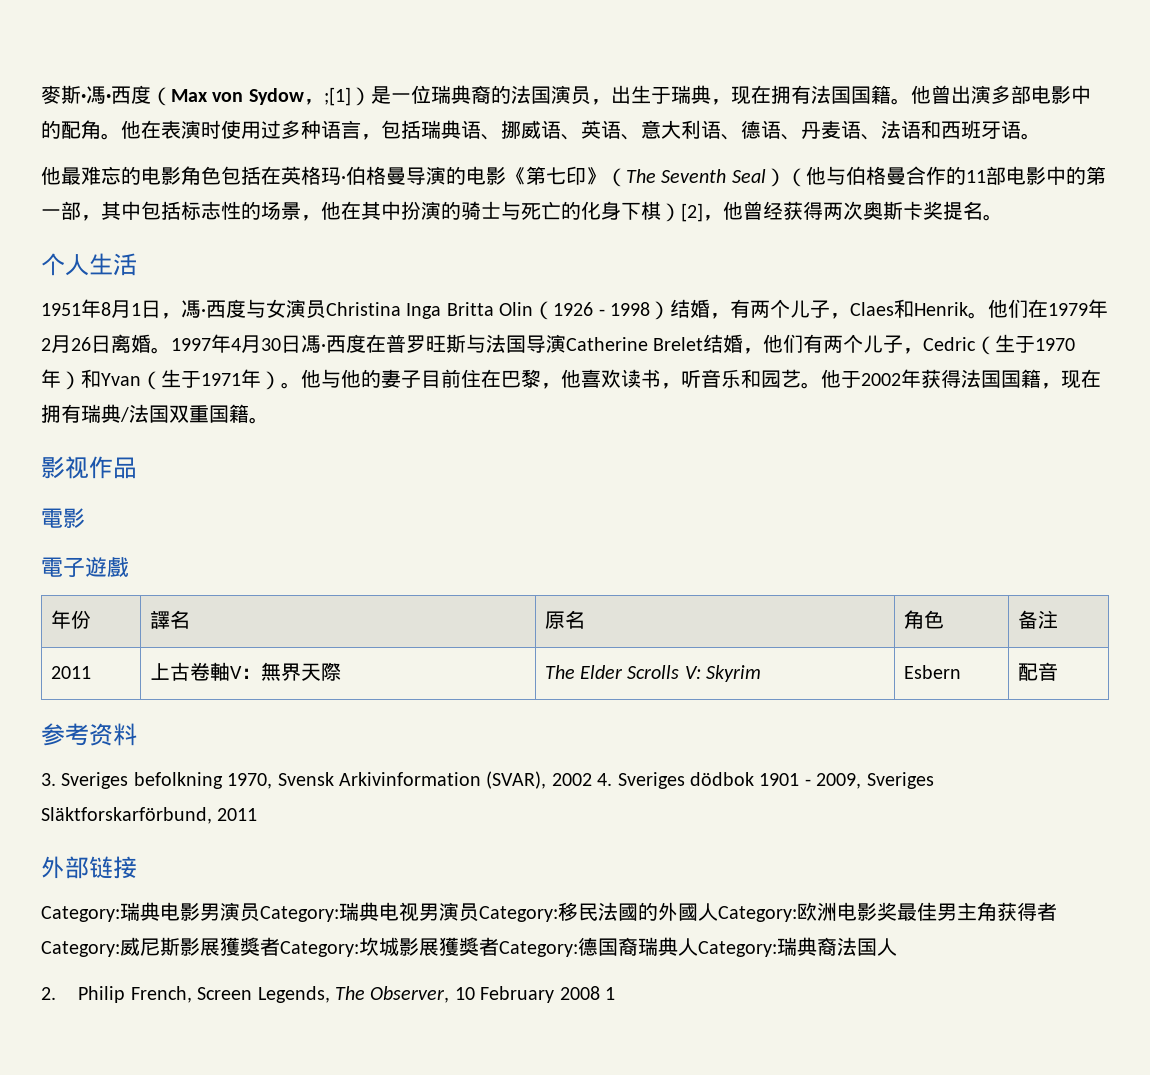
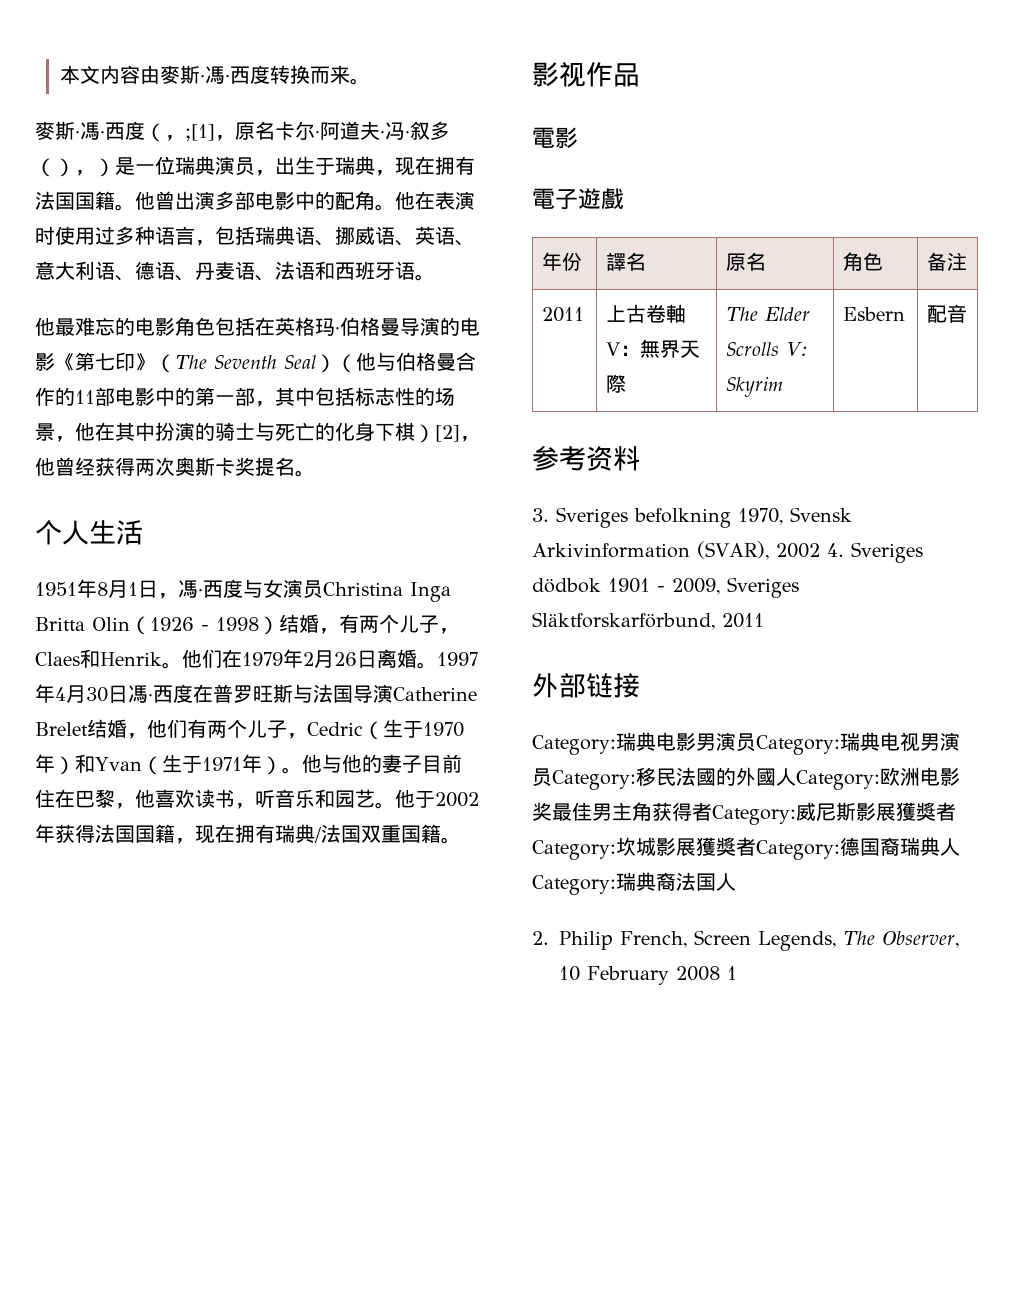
+ 本文内容由麥斯·馮·西度转换而来。
- 麥斯·馮·西度（Max von Sydow，;[1]）是一位瑞典裔的法国演员，出生于瑞典，现在拥有法国国籍。
+ 麥斯·馮·西度（，;[1]，原名卡尔·阿道夫·冯·叙多（），）是一位瑞典演员，出生于瑞典，现在拥有法国国籍。

